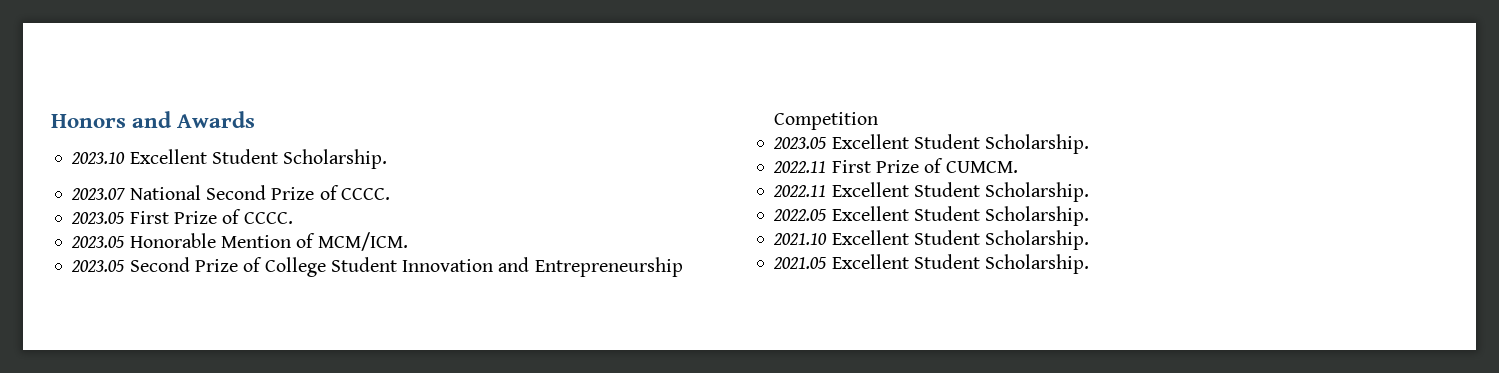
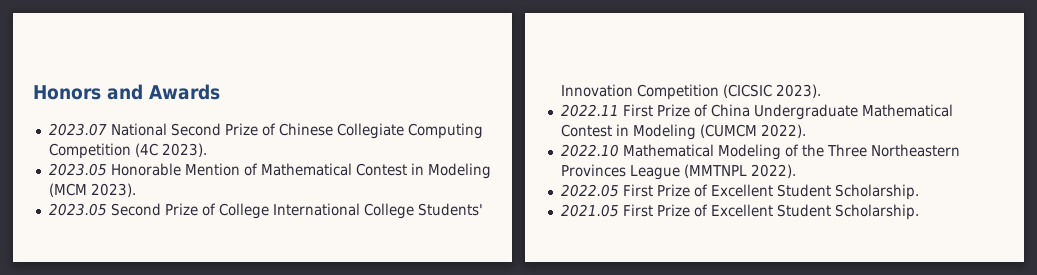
- 2023.10 Excellent Student Scholarship.
- 2023.07 National Second Prize of CCCC.
- 2023.05 First Prize of CCCC.
- 2023.05 Honorable Mention of MCM/ICM.
+ 2023.07 National Second Prize of Chinese Collegiate Computing Competition (4C 2023).
+ 2023.05 Honorable Mention of Mathematical Contest in Modeling (MCM 2023).
- 2023.05 Second Prize of College Student Innovation and Entrepreneurship Competition
- 2023.05 Excellent Student Scholarship.
- 2022.11 First Prize of CUMCM.
- 2022.11 Excellent Student Scholarship.
- 2022.05 Excellent Student Scholarship.
- 2021.10 Excellent Student Scholarship.
+ 2023.05 Second Prize of College International College Students' Innovation Competition (CICSIC 2023).
+ 2022.11 First Prize of China Undergraduate Mathematical Contest in Modeling (CUMCM 2022).
+ 2022.10 Mathematical Modeling of the Three Northeastern Provinces League (MMTNPL 2022).
+ 2022.05 First Prize of Excellent Student Scholarship.
- 2021.05 Excellent Student Scholarship.
+ 2021.05 First Prize of Excellent Student Scholarship.

